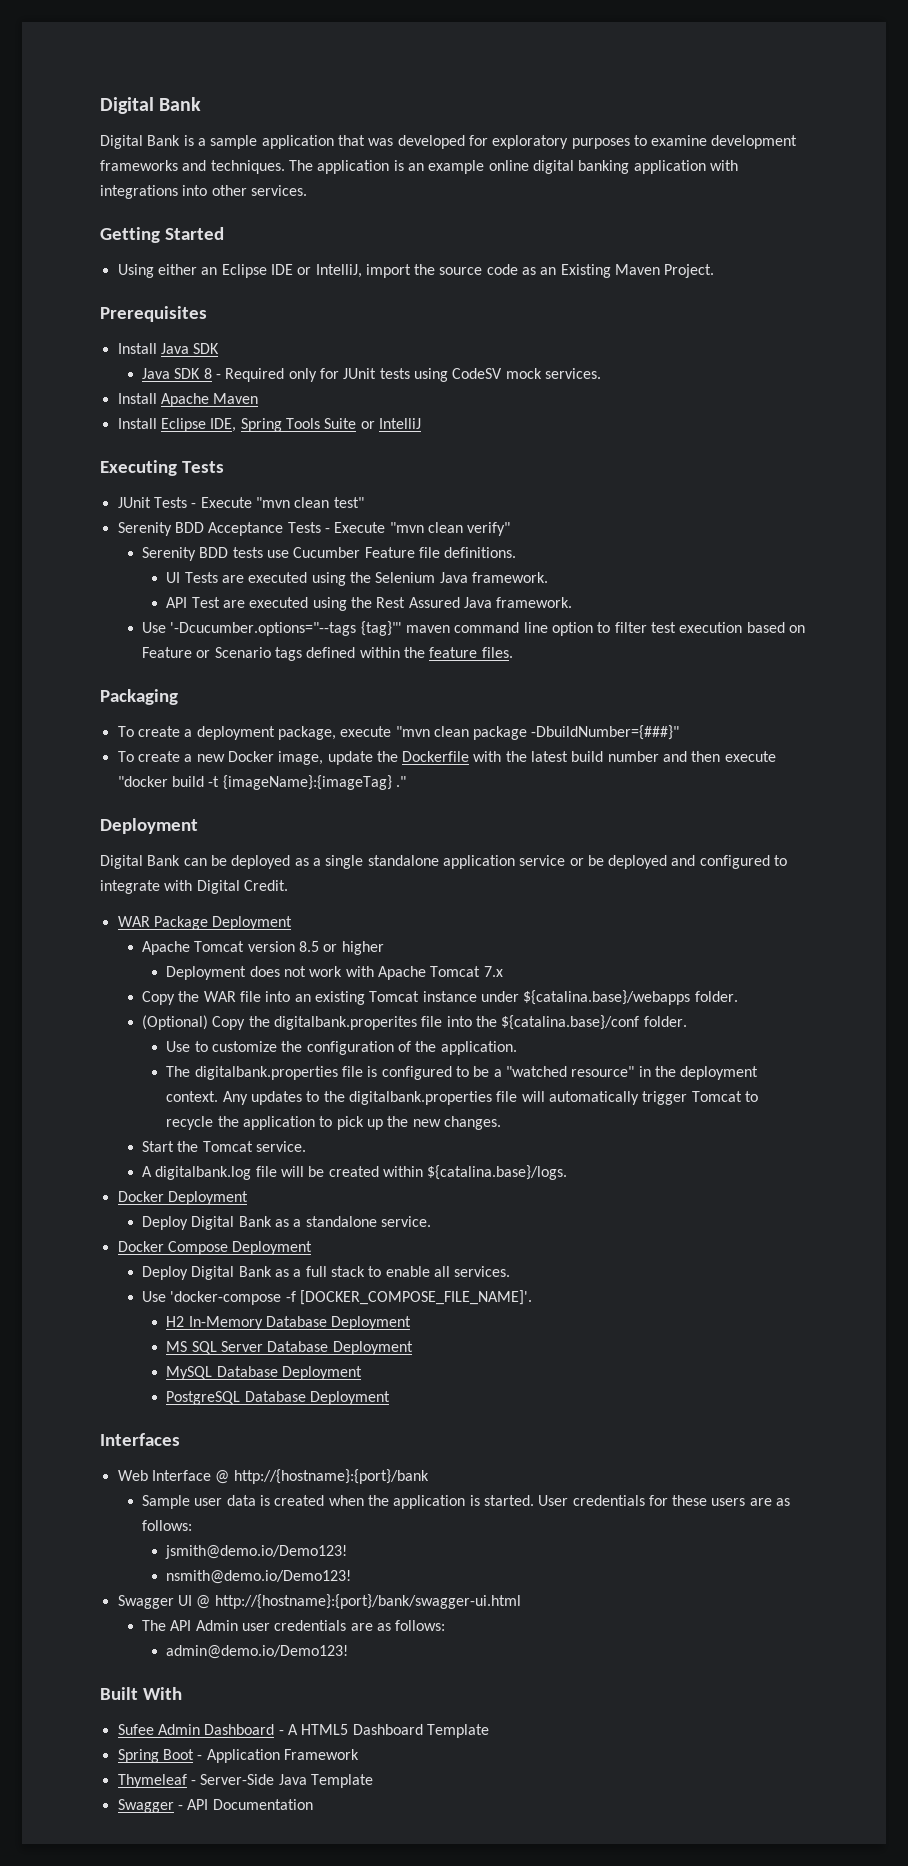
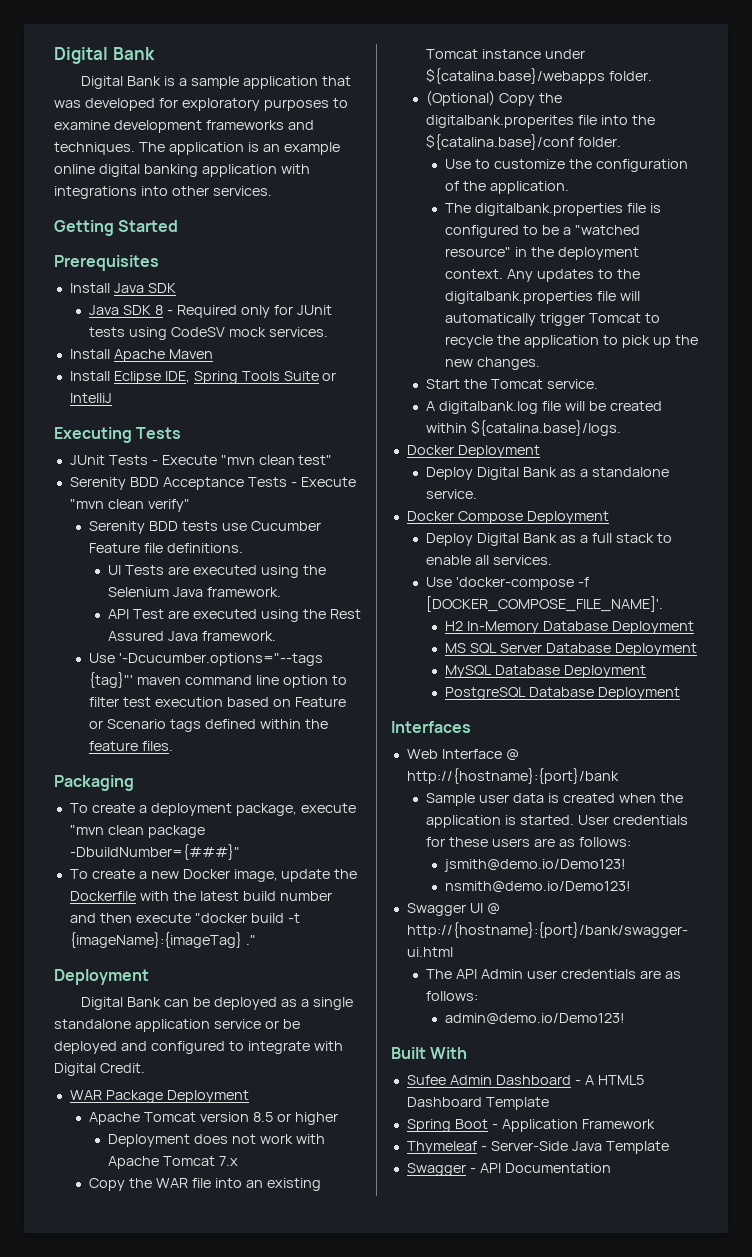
- Using either an Eclipse IDE or IntelliJ, import the source code as an Existing Maven Project.

